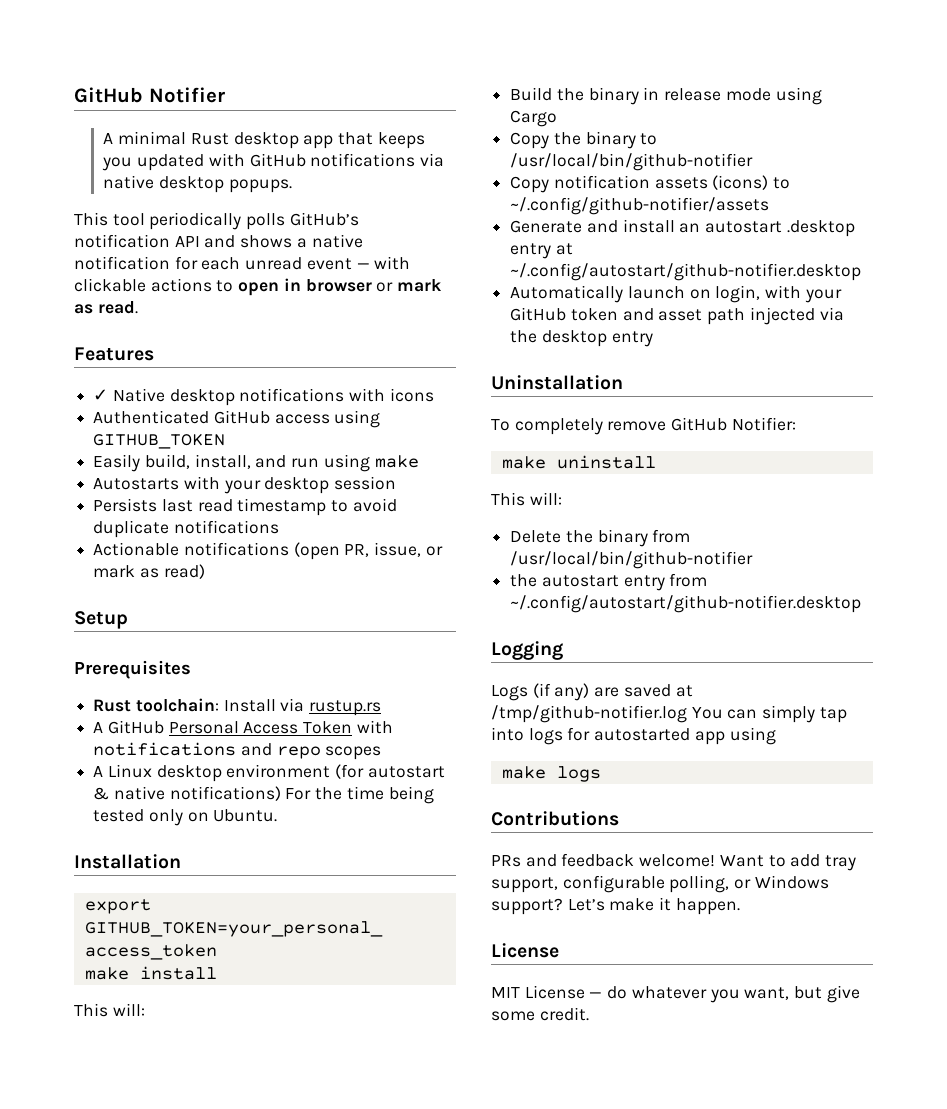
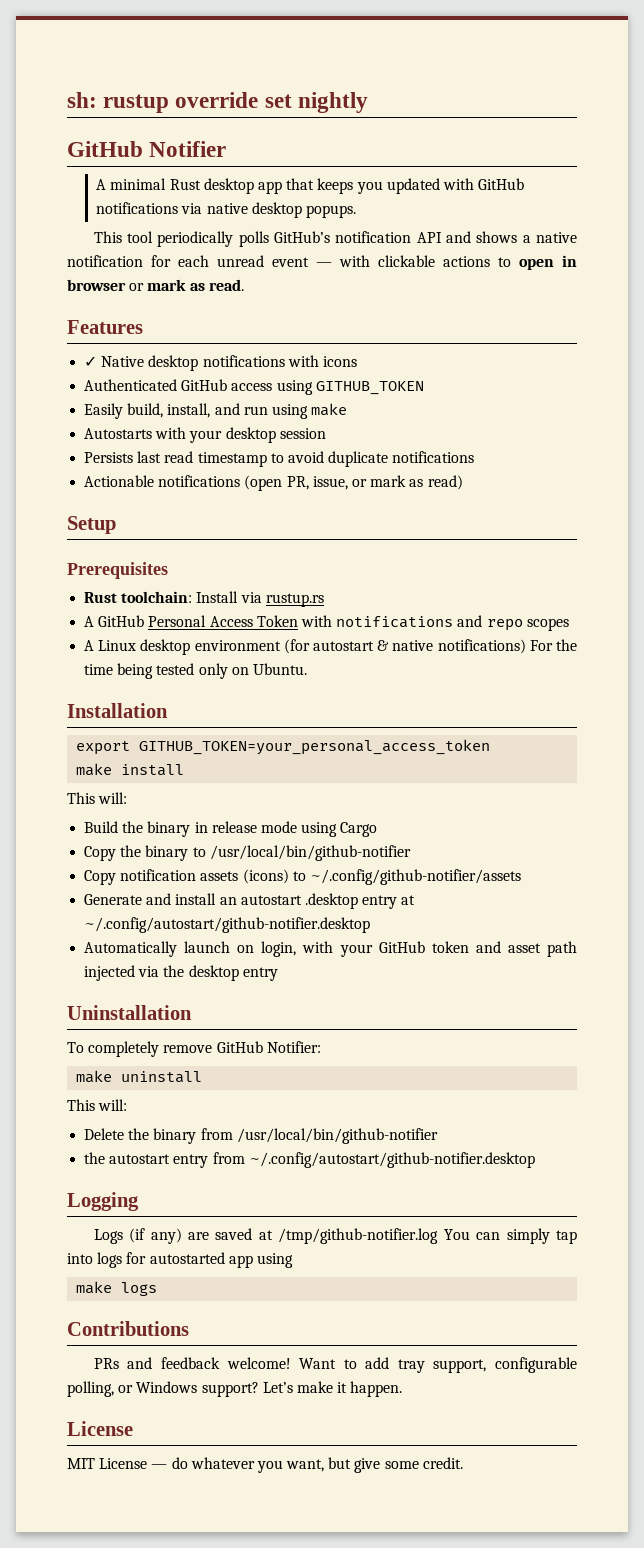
+ sh: rustup override set nightly

